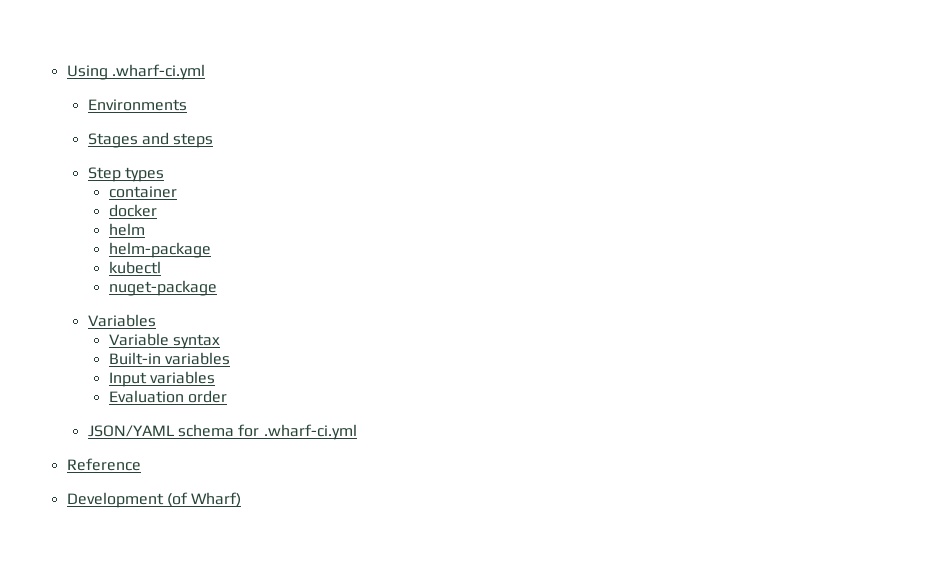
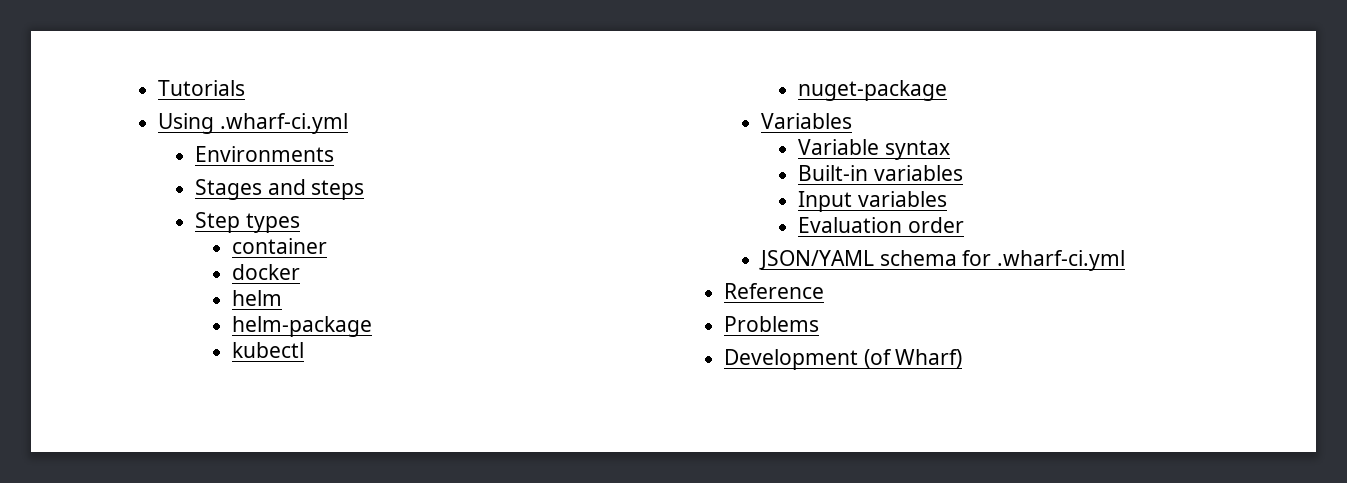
+ Tutorials
+ Problems

